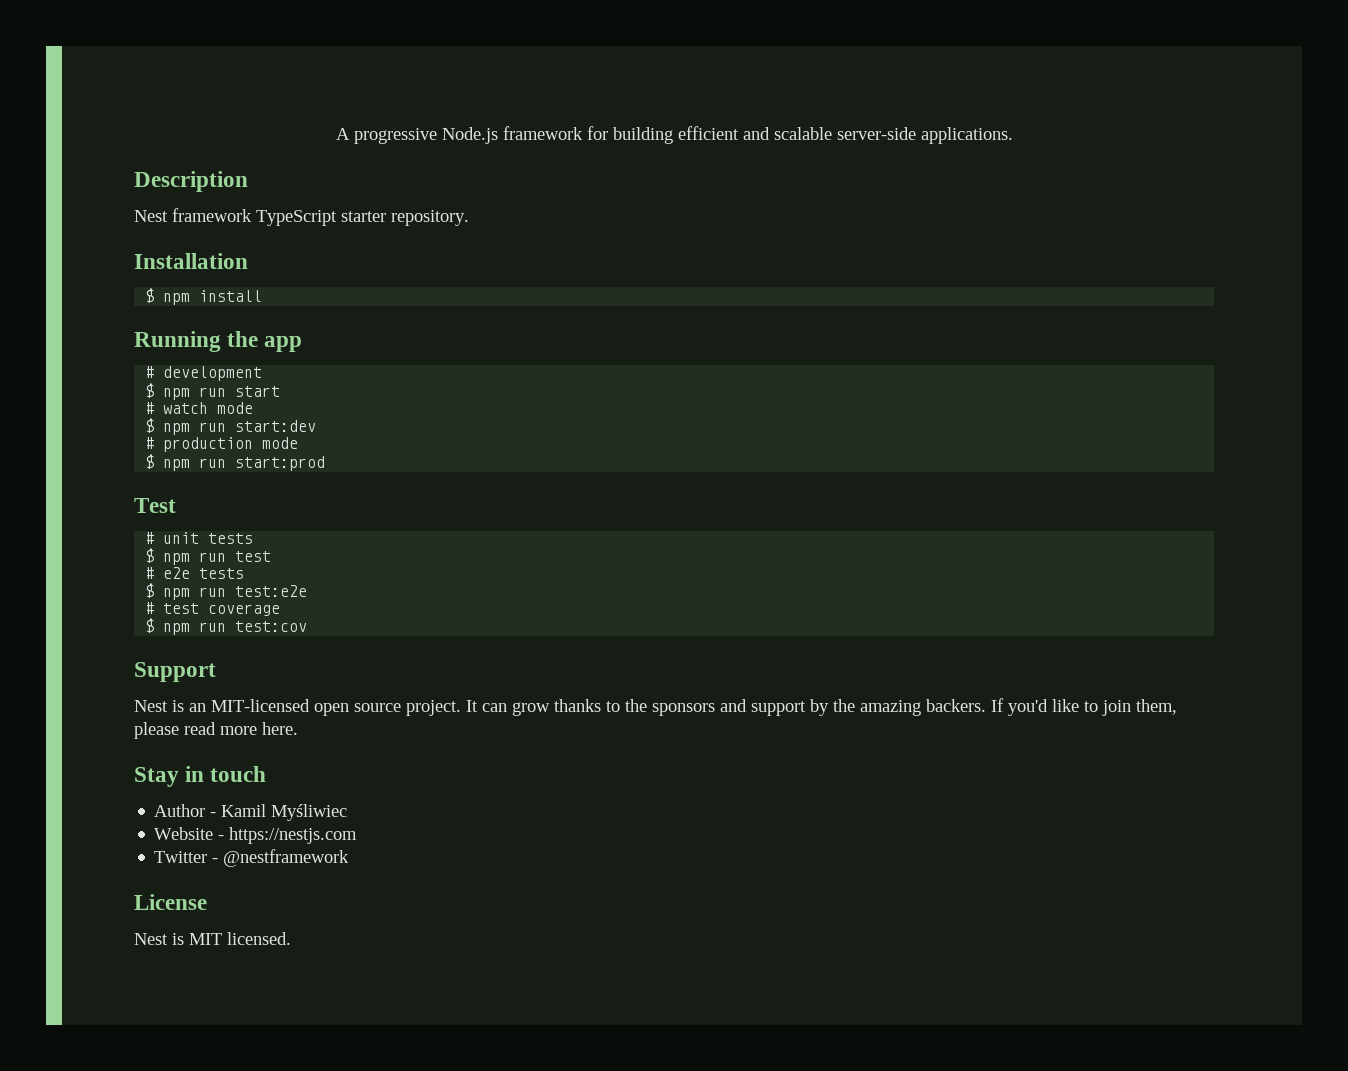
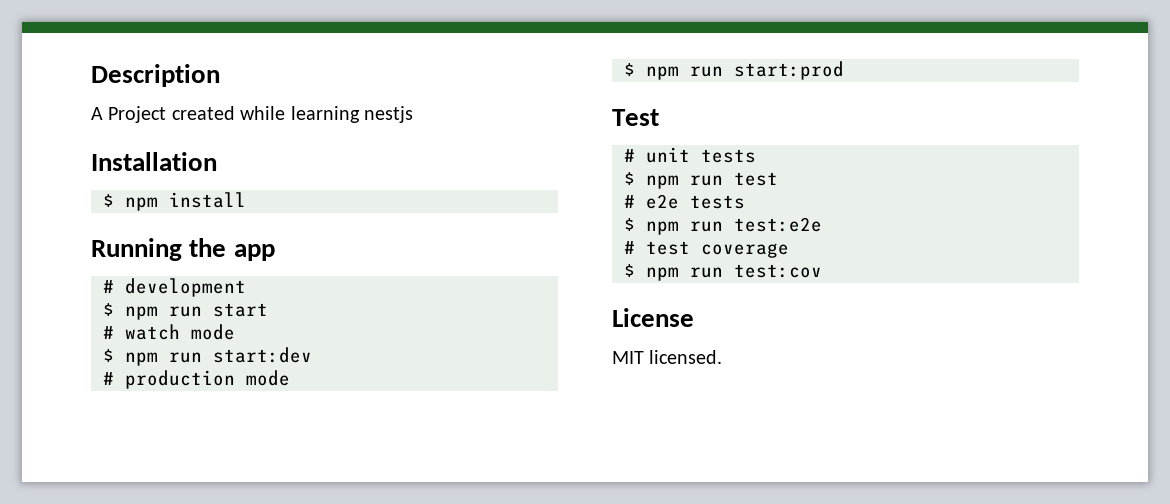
- A progressive Node.js framework for building efficient and scalable server-side applications.
  Description
- Nest framework TypeScript starter repository.
+ A Project created while learning nestjs
- Support
- Nest is an MIT-licensed open source project. It can grow thanks to the sponsors and support by the amazing backers. If you'd like to join them, please read more here.
- Stay in touch
- Author - Kamil Myśliwiec
- Website - https://nestjs.com
- Twitter - @nestframework
- Nest is MIT licensed.
+ MIT licensed.

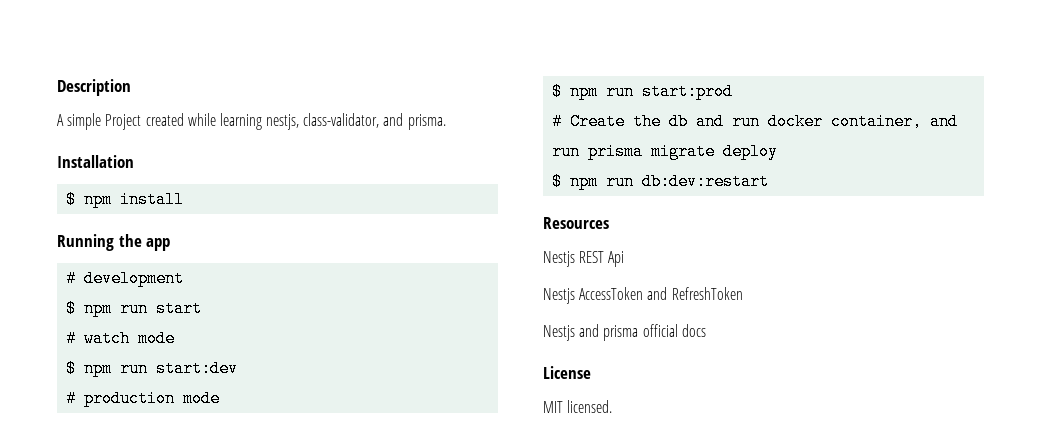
- A Project created while learning nestjs
+ A simple Project created while learning nestjs, class-validator, and prisma.
- Test
- # unit tests
- $ npm run test
- # e2e tests
- $ npm run test:e2e
- # test coverage
- $ npm run test:cov
+ # Create the db and run docker container, and run prisma migrate deploy
+ $ npm run db:dev:restart
+ Resources
+ Nestjs REST Api
+ Nestjs AccessToken and RefreshToken
+ Nestjs and prisma official docs

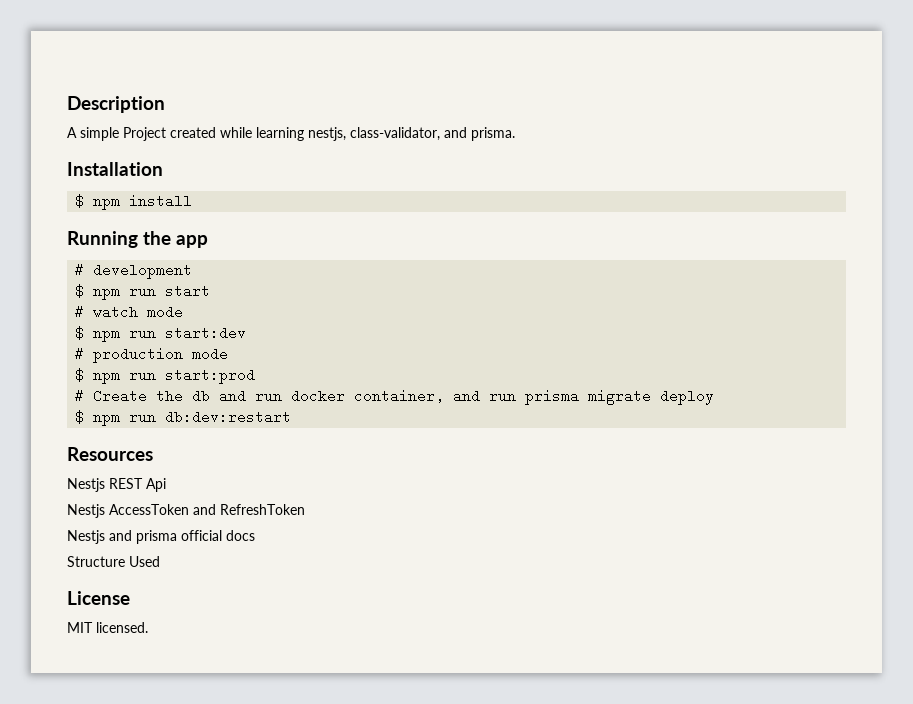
+ Structure Used

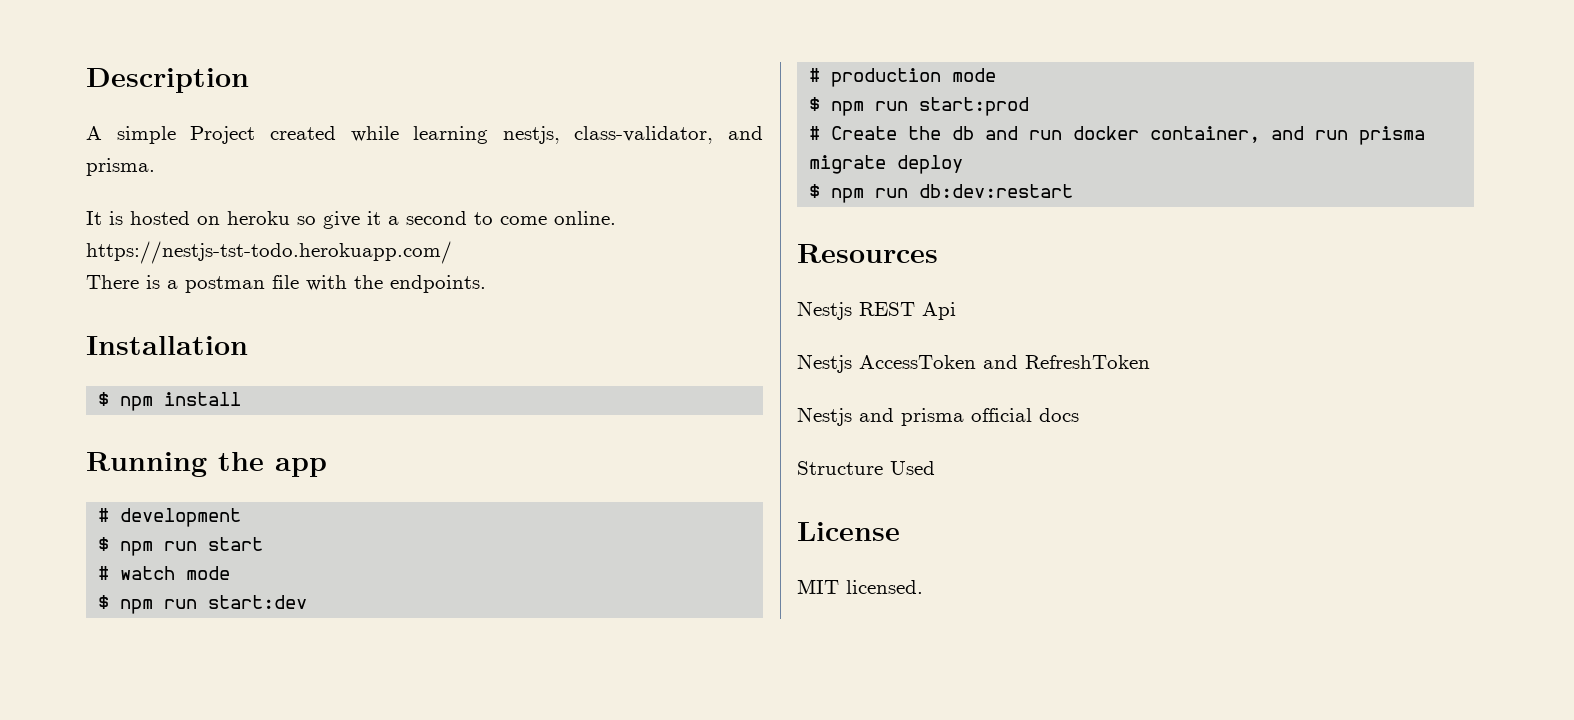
+ It is hosted on heroku so give it a second to come online. https://nestjs-tst-todo.herokuapp.com/
+ There is a postman file with the endpoints.

